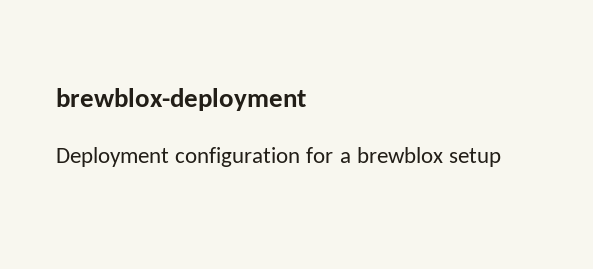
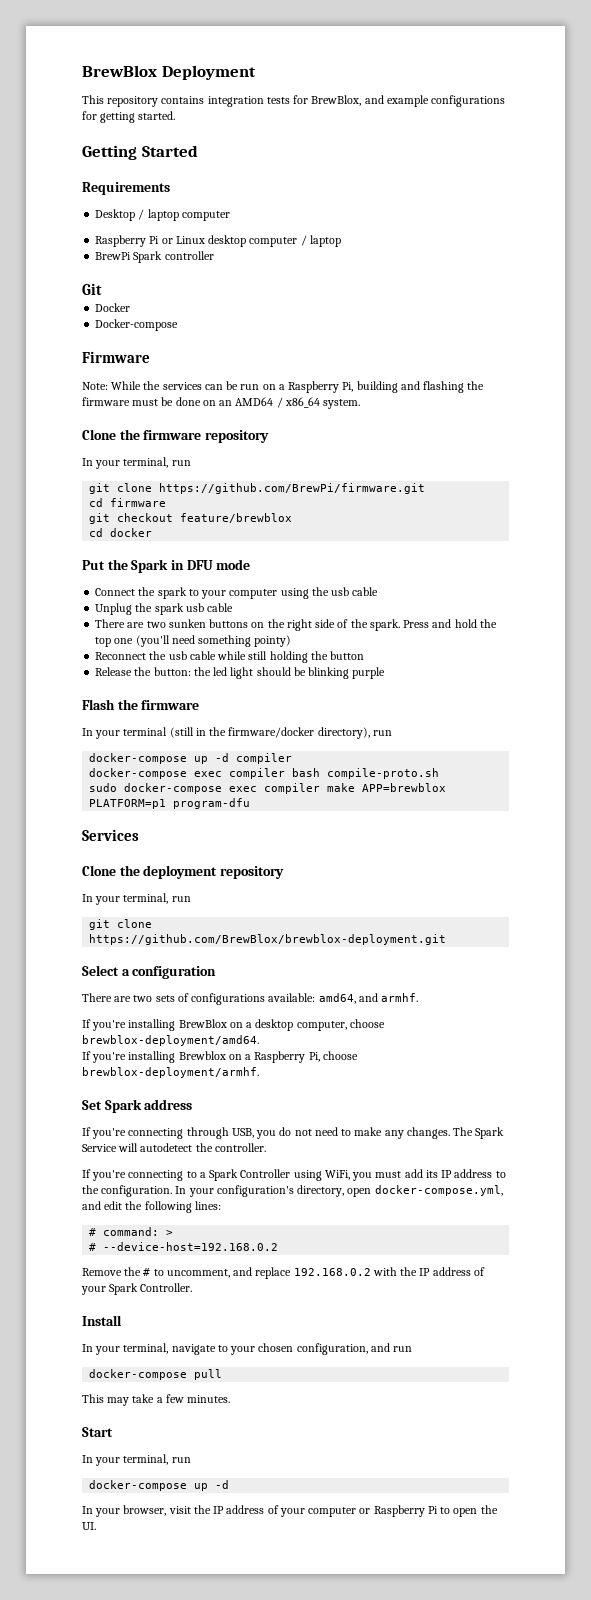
- brewblox-deployment
- Deployment configuration for a brewblox setup
+ BrewBlox Deployment
+ This repository contains integration tests for BrewBlox, and example configurations for getting started.
+ Getting Started
+ Requirements
+ Desktop / laptop computer
+ Raspberry Pi or Linux desktop computer / laptop
+ BrewPi Spark controller
+ Git
+ Docker
+ Docker-compose
+ Firmware
+ Note: While the services can be run on a Raspberry Pi, building and flashing the firmware must be done on an AMD64 / x86_64 system.
+ Clone the firmware repository
+ In your terminal, run
+ git clone https://github.com/BrewPi/firmware.git
+ cd firmware
+ git checkout feature/brewblox
+ cd docker
+ Put the Spark in DFU mode
+ Connect the spark to your computer using the usb cable
+ Unplug the spark usb cable
+ There are two sunken buttons on the right side of the spark. Press and hold the top one (you'll need something pointy)
+ Reconnect the usb cable while still holding the button
+ Release the button: the led light should be blinking purple
+ Flash the firmware
+ In your terminal (still in the firmware/docker directory), run
+ docker-compose up -d compiler
+ docker-compose exec compiler bash compile-proto.sh
+ sudo docker-compose exec compiler make APP=brewblox PLATFORM=p1 program-dfu
+ Services
+ Clone the deployment repository
+ In your terminal, run
+ git clone https://github.com/BrewBlox/brewblox-deployment.git
+ Select a configuration
+ There are two sets of configurations available: amd64, and armhf.
+ If you're installing BrewBlox on a desktop computer, choose brewblox-deployment/amd64.
+ If you're installing Brewblox on a Raspberry Pi, choose brewblox-deployment/armhf.
+ Set Spark address
+ If you're connecting through USB, you do not need to make any changes. The Spark Service will autodetect the controller.
+ If you're connecting to a Spark Controller using WiFi, you must add its IP address to the configuration. In your configuration's directory, open docker-compose.yml, and edit the following lines:
+ # command: >
+ # --device-host=192.168.0.2
+ Remove the # to uncomment, and replace 192.168.0.2 with the IP address of your Spark Controller.
+ Install
+ In your terminal, navigate to your chosen configuration, and run
+ docker-compose pull
+ This may take a few minutes.
+ Start
+ In your terminal, run
+ docker-compose up -d
+ In your browser, visit the IP address of your computer or Raspberry Pi to open the UI.

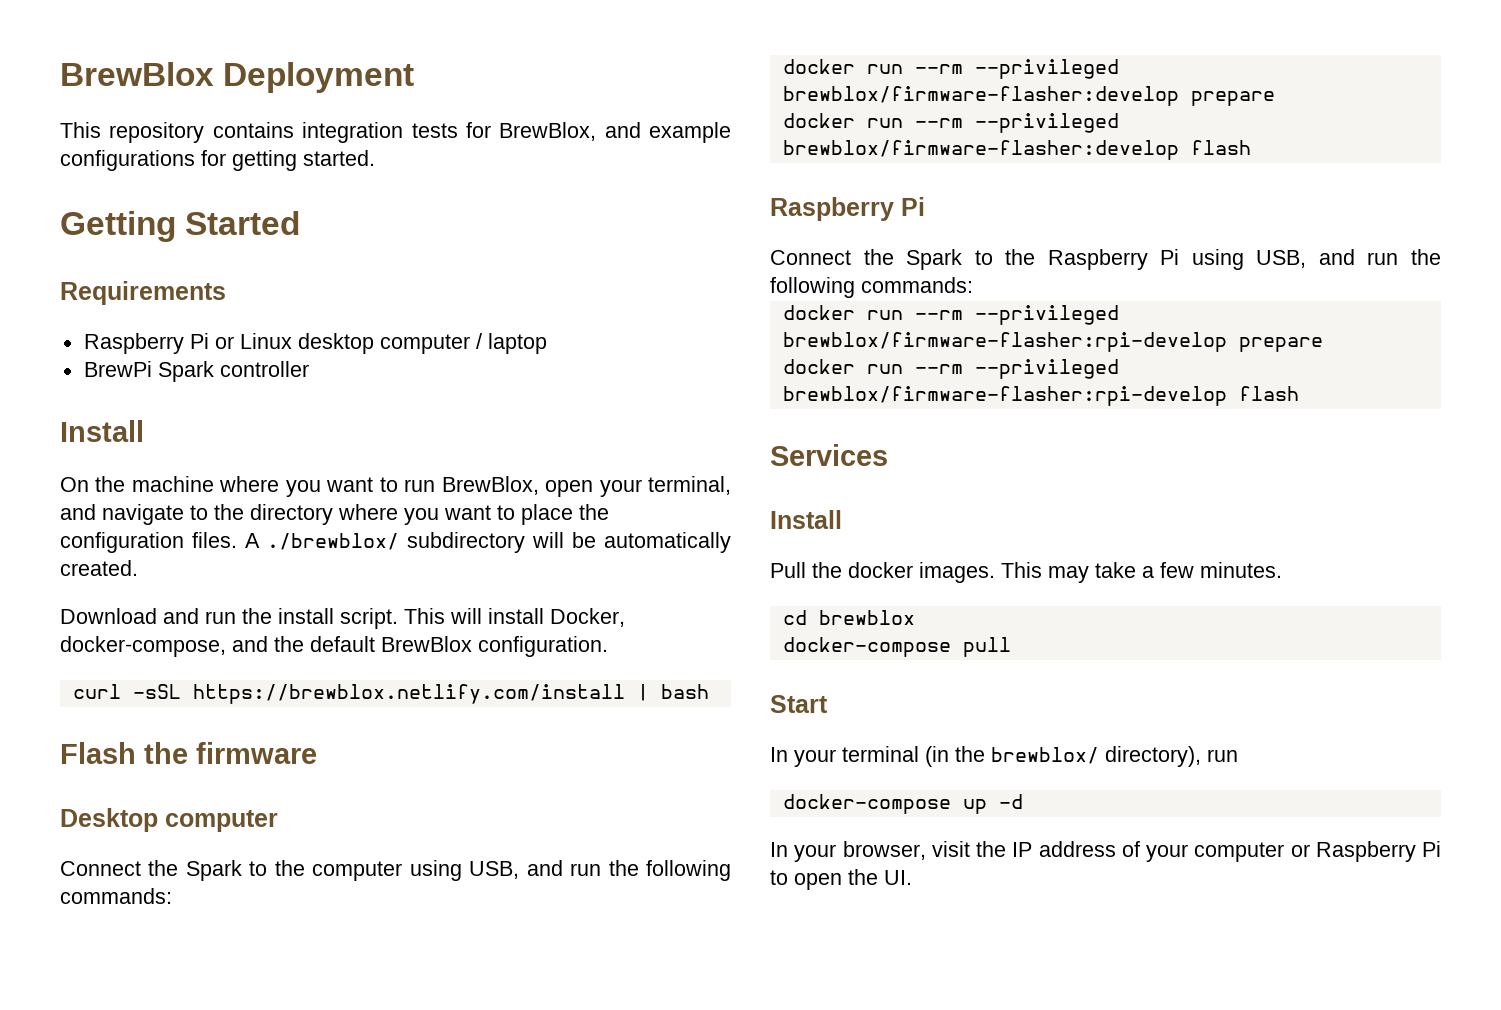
- Desktop / laptop computer
  BrewPi Spark controller
- Git
- Docker
- Docker-compose
- Firmware
- Note: While the services can be run on a Raspberry Pi, building and flashing the firmware must be done on an AMD64 / x86_64 system.
- Clone the firmware repository
- In your terminal, run
- git clone https://github.com/BrewPi/firmware.git
- cd firmware
- git checkout feature/brewblox
- cd docker
- Put the Spark in DFU mode
- Connect the spark to your computer using the usb cable
- Unplug the spark usb cable
- There are two sunken buttons on the right side of the spark. Press and hold the top one (you'll need something pointy)
- Reconnect the usb cable while still holding the button
- Release the button: the led light should be blinking purple
+ Install
+ On the machine where you want to run BrewBlox, open your terminal, and navigate to the directory where you want to place the configuration files. A ./brewblox/ subdirectory will be automatically created.
+ Download and run the install script. This will install Docker, docker-compose, and the default BrewBlox configuration.
+ curl -sSL https://brewblox.netlify.com/install | bash
  Flash the firmware
- In your terminal (still in the firmware/docker directory), run
- docker-compose up -d compiler
- docker-compose exec compiler bash compile-proto.sh
- sudo docker-compose exec compiler make APP=brewblox PLATFORM=p1 program-dfu
+ Desktop computer
+ Connect the Spark to the computer using USB, and run the following commands:
+ docker run --rm --privileged brewblox/firmware-flasher:develop prepare
+ docker run --rm --privileged brewblox/firmware-flasher:develop flash
+ Raspberry Pi
+ Connect the Spark to the Raspberry Pi using USB, and run the following commands:
+ docker run --rm --privileged brewblox/firmware-flasher:rpi-develop prepare
+ docker run --rm --privileged brewblox/firmware-flasher:rpi-develop flash
  Services
- Clone the deployment repository
- In your terminal, run
- git clone https://github.com/BrewBlox/brewblox-deployment.git
- Select a configuration
- There are two sets of configurations available: amd64, and armhf.
- If you're installing BrewBlox on a desktop computer, choose brewblox-deployment/amd64.
- If you're installing Brewblox on a Raspberry Pi, choose brewblox-deployment/armhf.
- Set Spark address
- If you're connecting through USB, you do not need to make any changes. The Spark Service will autodetect the controller.
- If you're connecting to a Spark Controller using WiFi, you must add its IP address to the configuration. In your configuration's directory, open docker-compose.yml, and edit the following lines:
- # command: >
- # --device-host=192.168.0.2
- Remove the # to uncomment, and replace 192.168.0.2 with the IP address of your Spark Controller.
  Install
- In your terminal, navigate to your chosen configuration, and run
- docker-compose pull
- This may take a few minutes.
+ Pull the docker images. This may take a few minutes.
+ cd brewblox
+ docker-compose pull
  Start
- In your terminal, run
+ In your terminal (in the brewblox/ directory), run

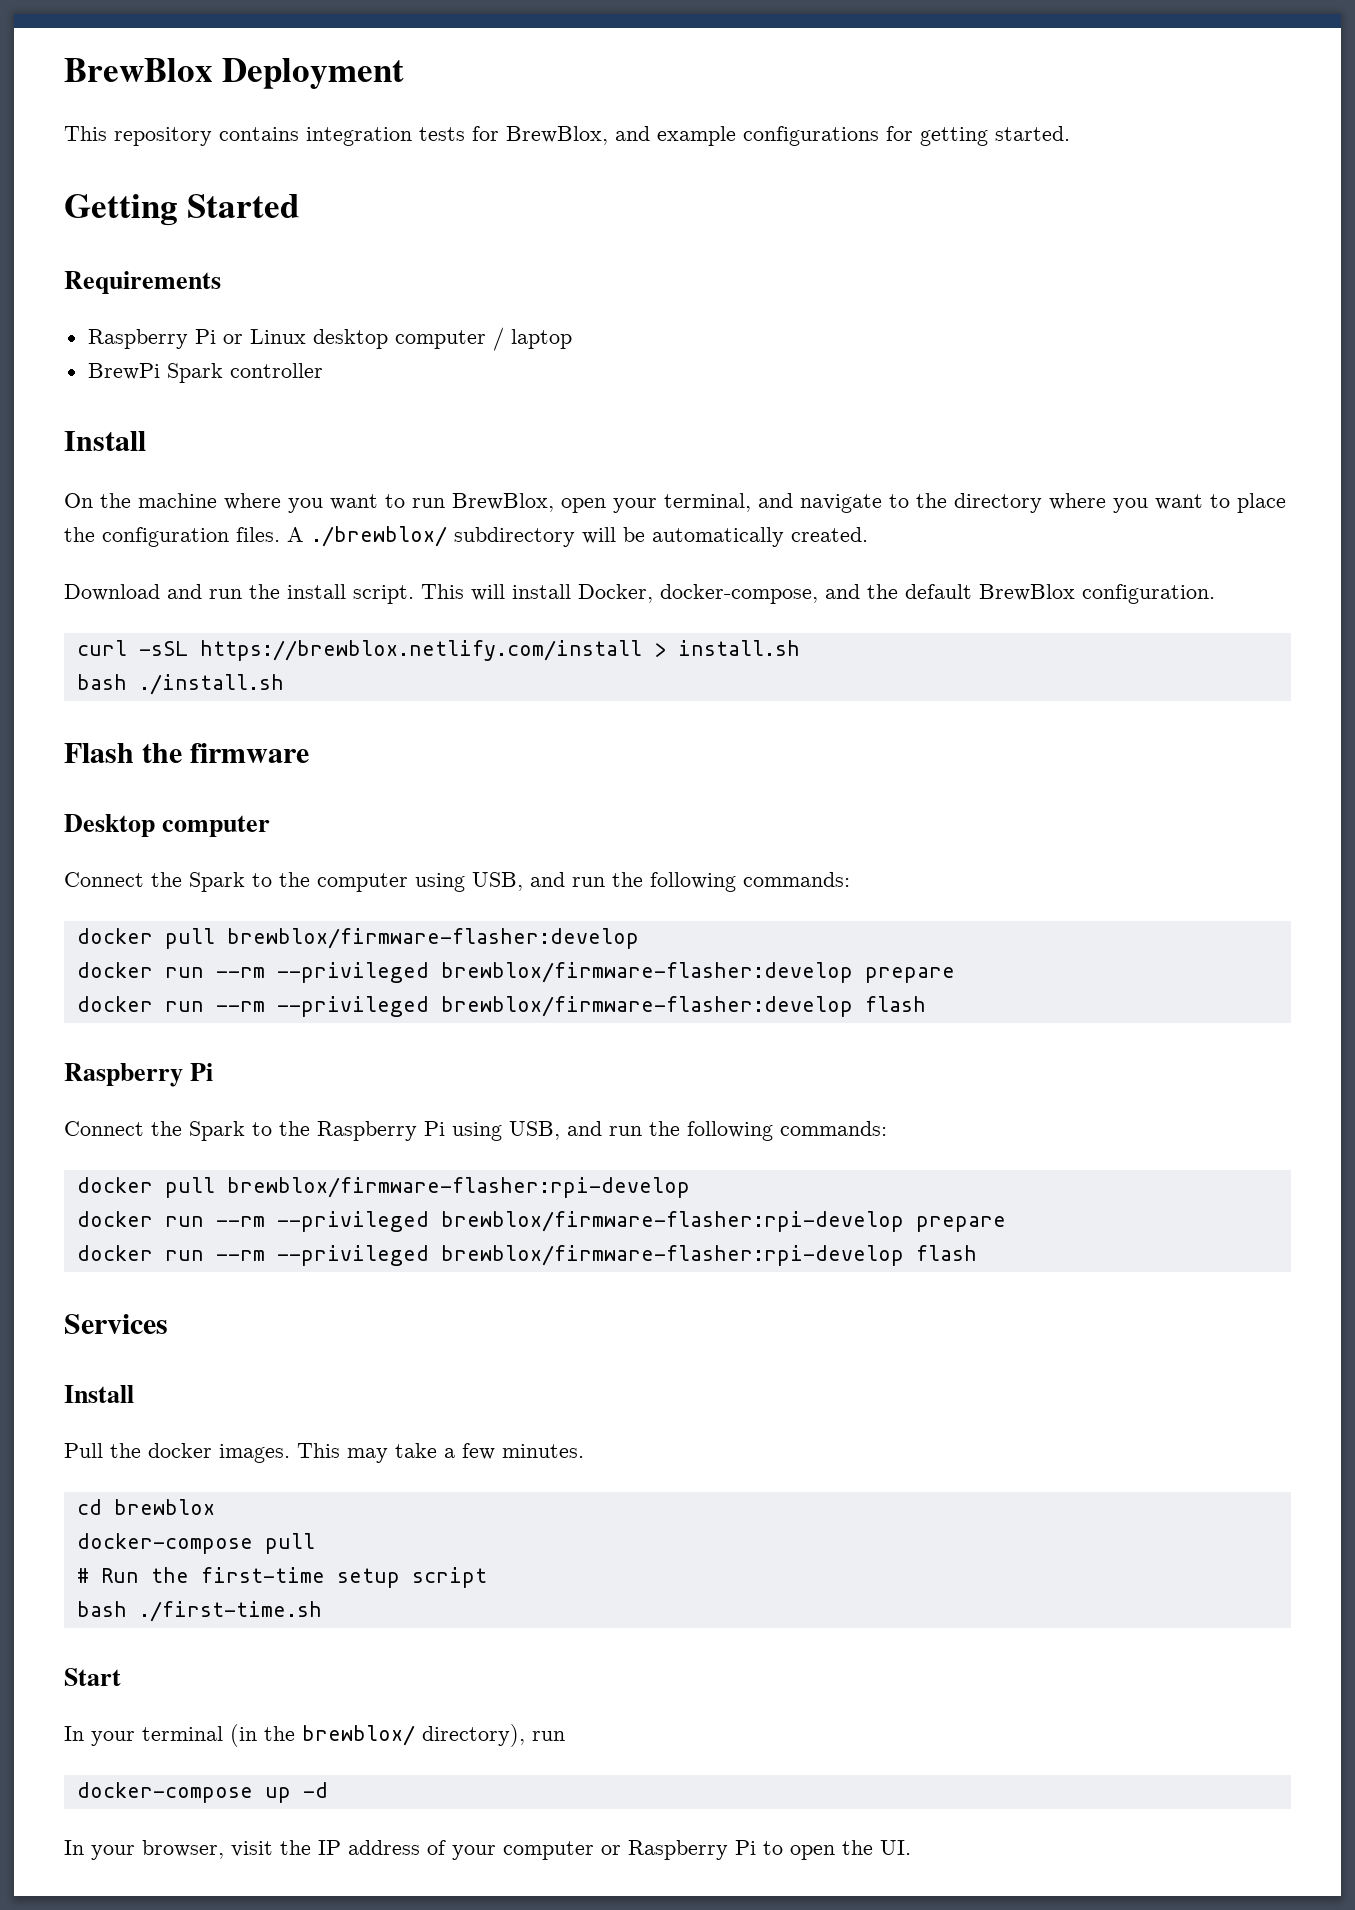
- curl -sSL https://brewblox.netlify.com/install | bash
+ curl -sSL https://brewblox.netlify.com/install > install.sh
+ bash ./install.sh
+ docker pull brewblox/firmware-flasher:develop
+ docker pull brewblox/firmware-flasher:rpi-develop
+ # Run the first-time setup script
+ bash ./first-time.sh

